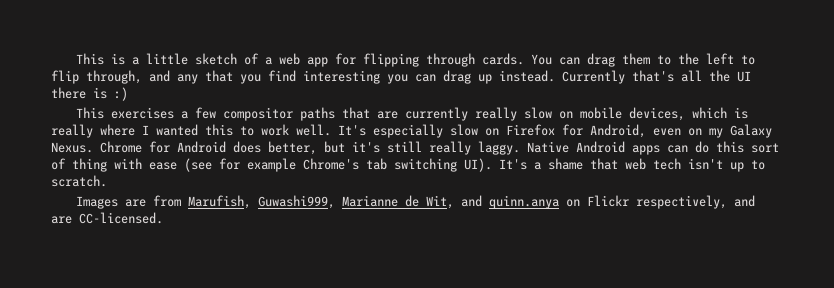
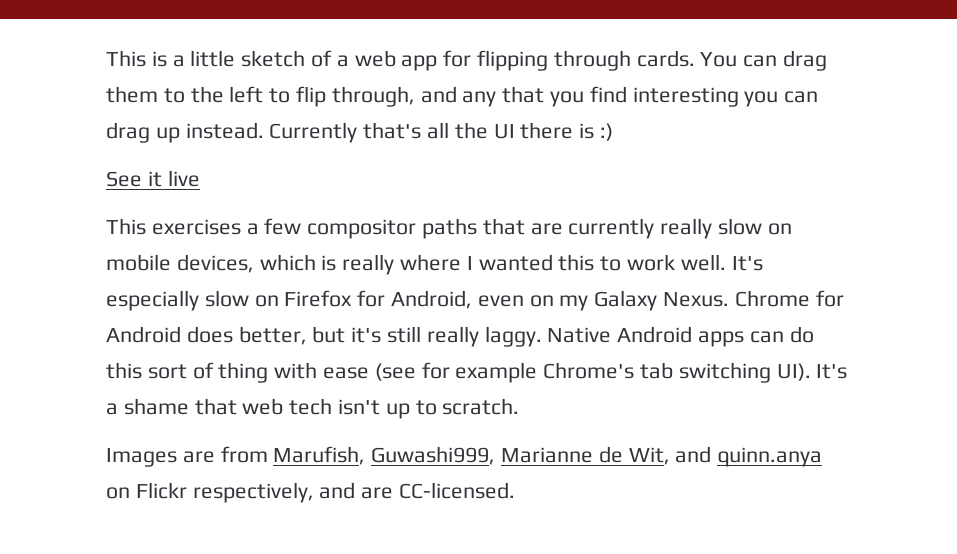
+ See it live

